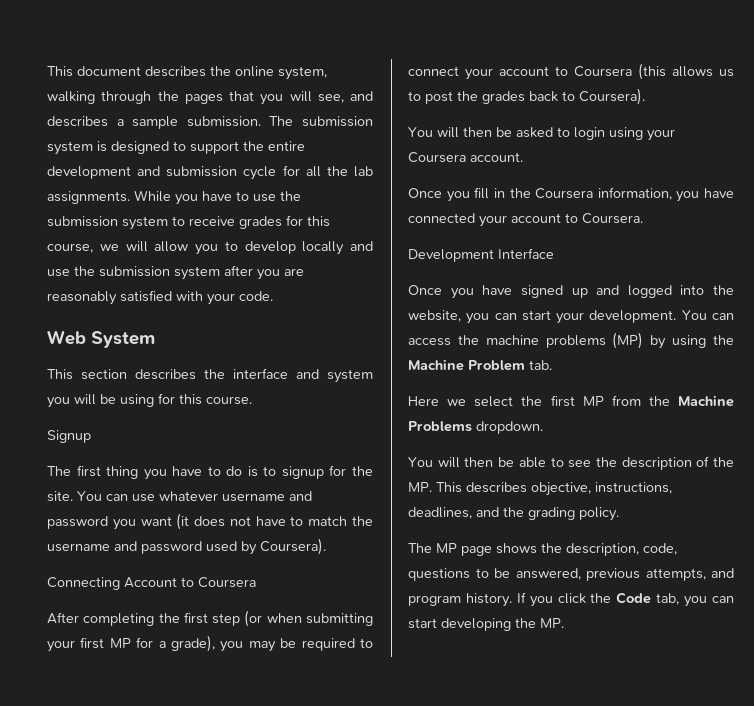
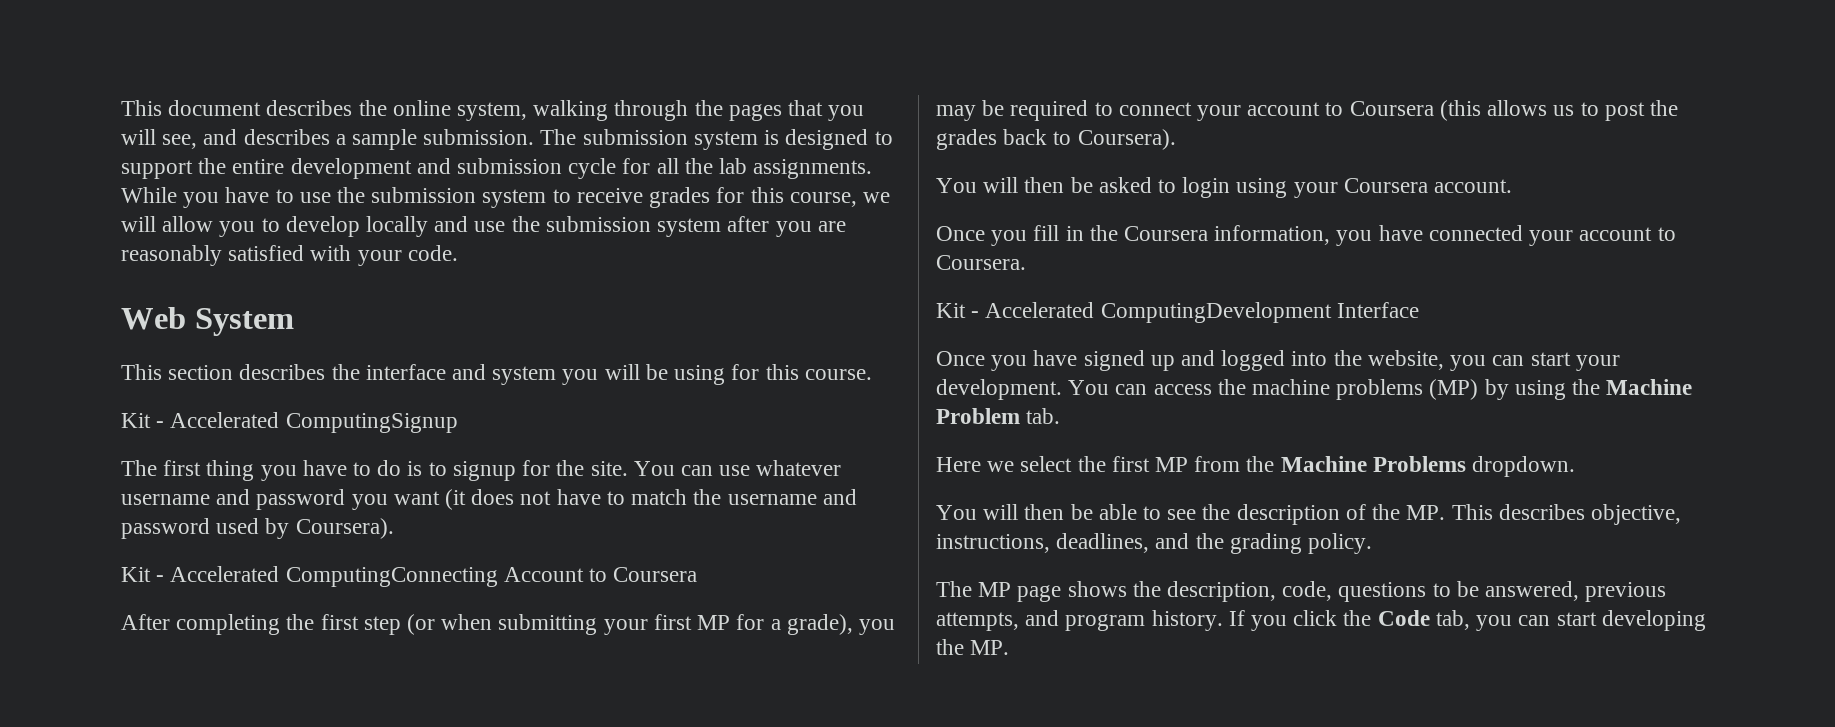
- Signup
+ Kit - Accelerated ComputingSignup
- Connecting Account to Coursera
+ Kit - Accelerated ComputingConnecting Account to Coursera
- Development Interface
+ Kit - Accelerated ComputingDevelopment Interface

